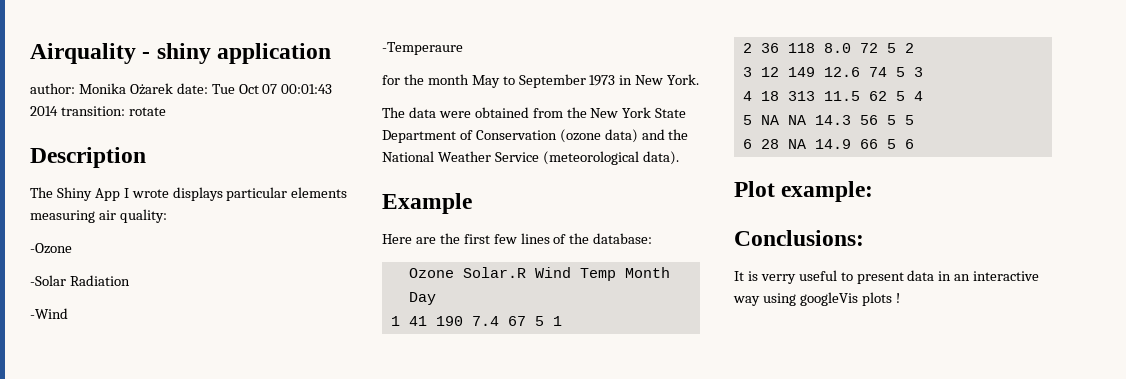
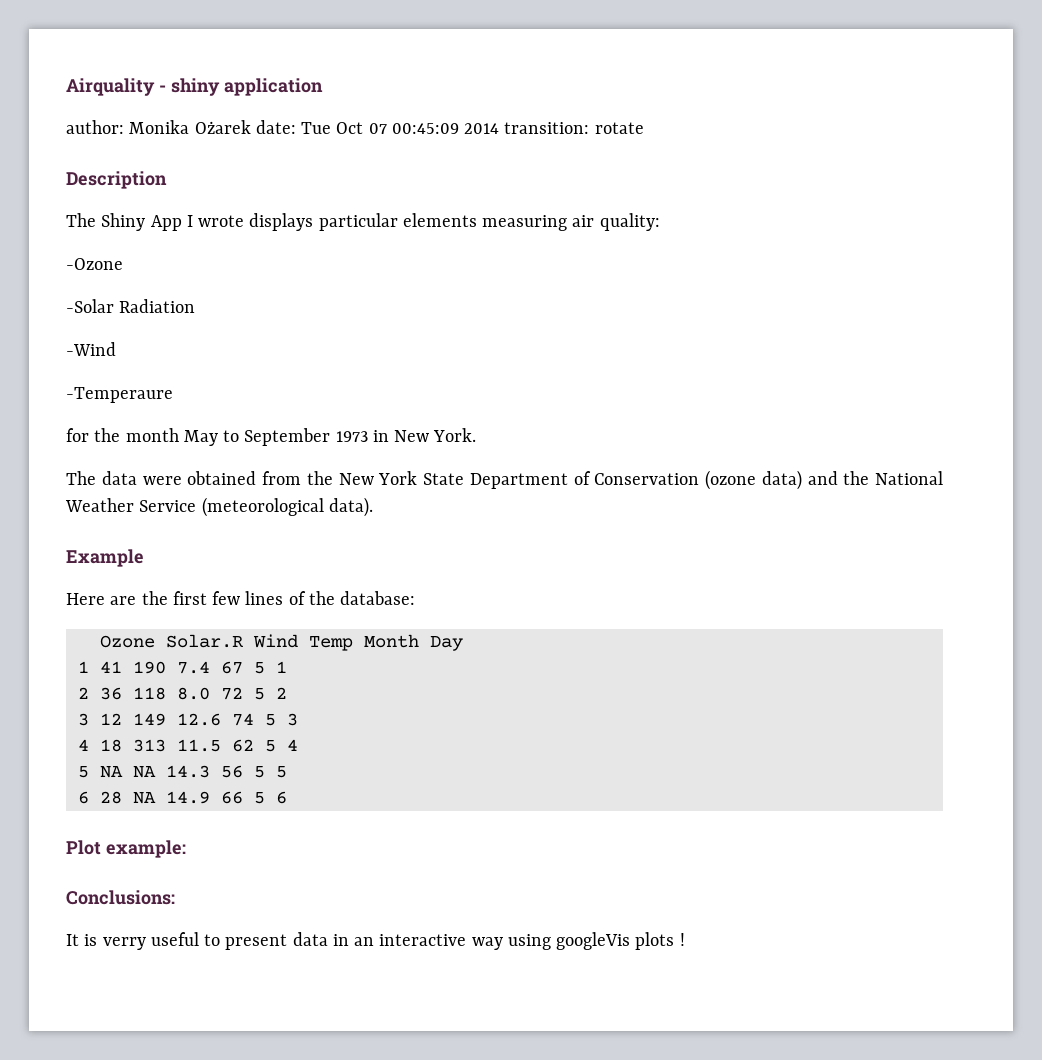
- author: Monika Ożarek date: Tue Oct 07 00:01:43 2014 transition: rotate
+ author: Monika Ożarek date: Tue Oct 07 00:45:09 2014 transition: rotate

